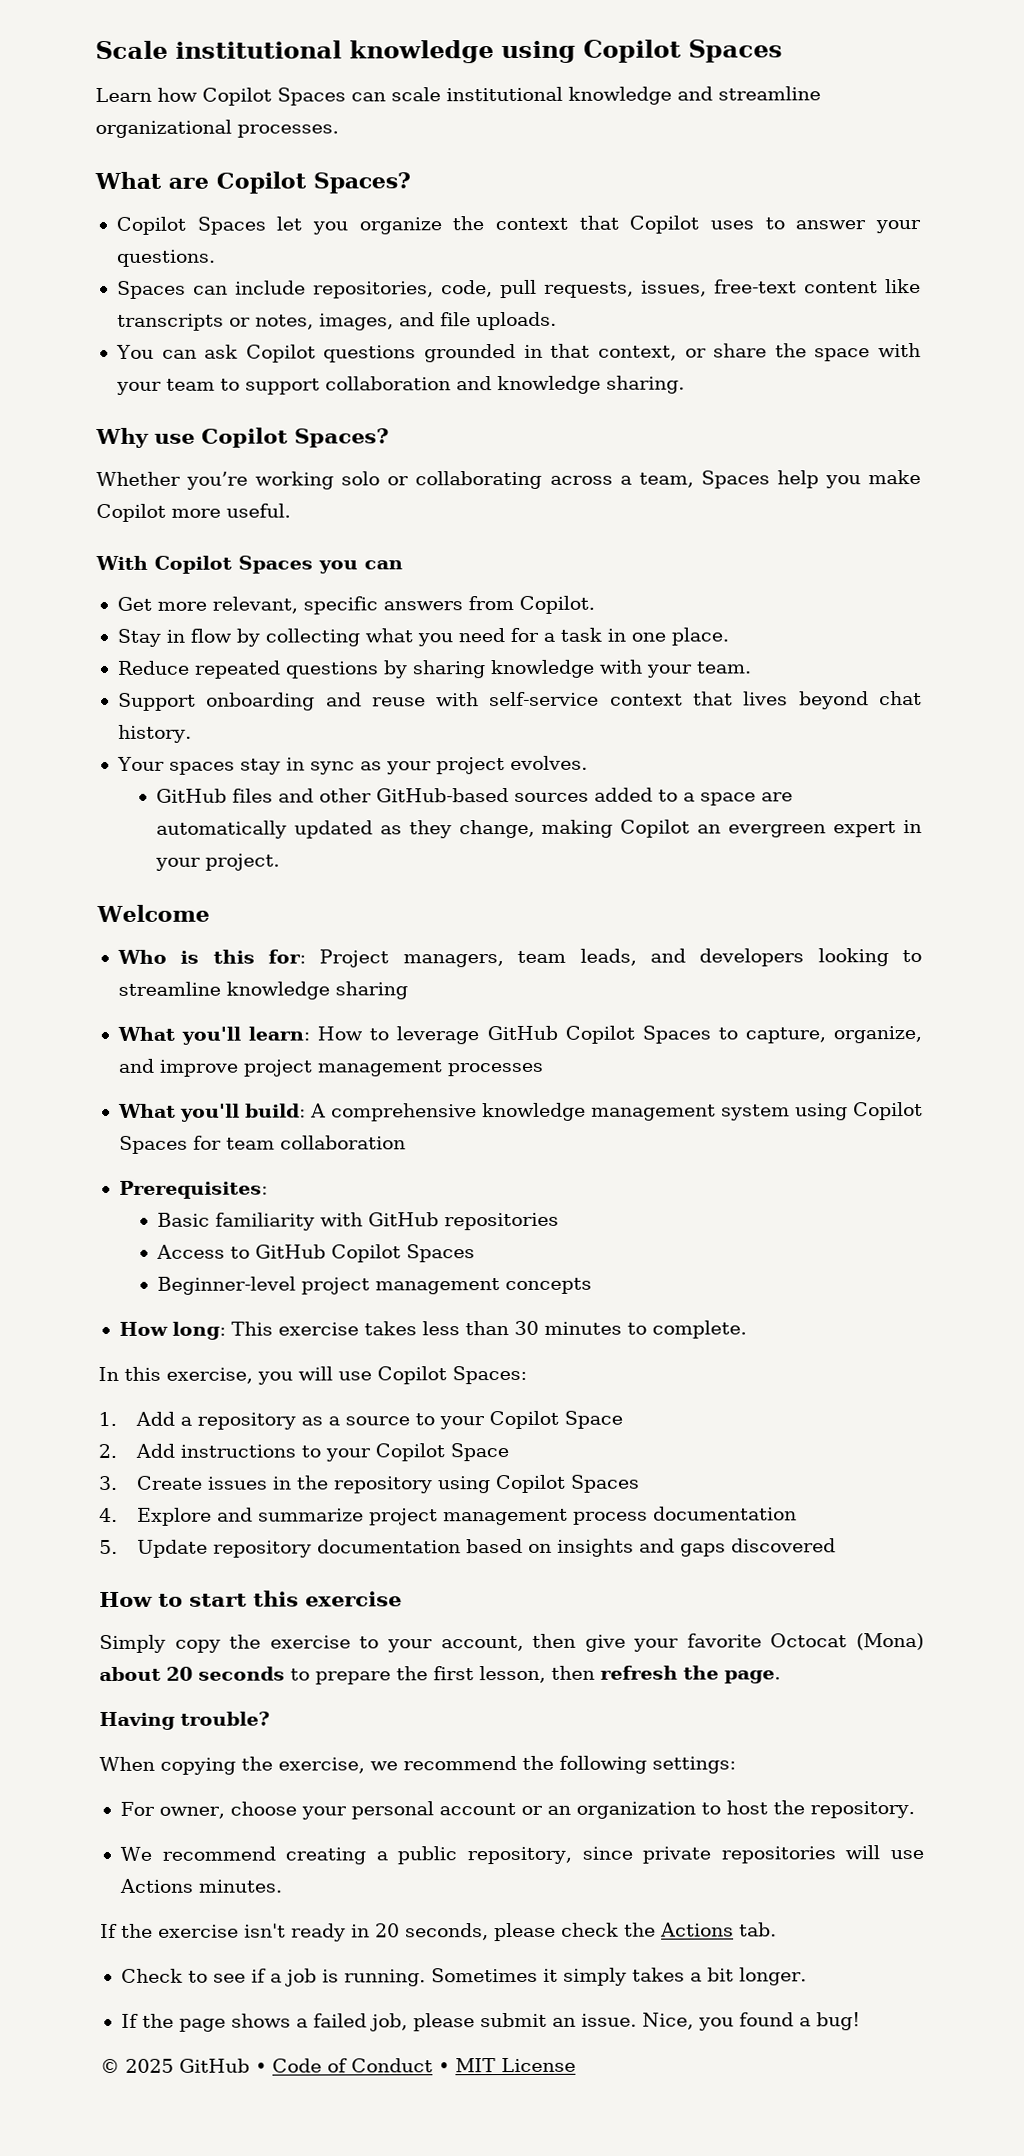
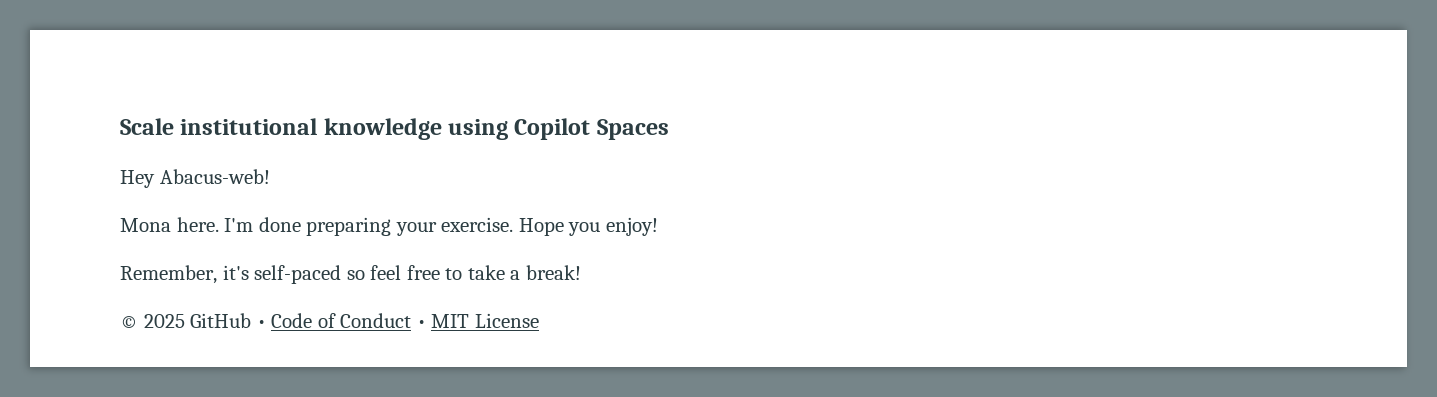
- Learn how Copilot Spaces can scale institutional knowledge and streamline organizational processes.
- What are Copilot Spaces?
- Copilot Spaces let you organize the context that Copilot uses to answer your questions.
- Spaces can include repositories, code, pull requests, issues, free-text content like transcripts or notes, images, and file uploads.
- You can ask Copilot questions grounded in that context, or share the space with your team to support collaboration and knowledge sharing.
- Why use Copilot Spaces?
- Whether you’re working solo or collaborating across a team, Spaces help you make Copilot more useful.
- With Copilot Spaces you can
- Get more relevant, specific answers from Copilot.
- Stay in flow by collecting what you need for a task in one place.
- Reduce repeated questions by sharing knowledge with your team.
- Support onboarding and reuse with self-service context that lives beyond chat history.
- Your spaces stay in sync as your project evolves.
- GitHub files and other GitHub-based sources added to a space are automatically updated as they change, making Copilot an evergreen expert in your project.
- Welcome
- Who is this for: Project managers, team leads, and developers looking to streamline knowledge sharing
- What you'll learn: How to leverage GitHub Copilot Spaces to capture, organize, and improve project management processes
- What you'll build: A comprehensive knowledge management system using Copilot Spaces for team collaboration
- Prerequisites:
- Basic familiarity with GitHub repositories
- Access to GitHub Copilot Spaces
- Beginner-level project management concepts
- How long: This exercise takes less than 30 minutes to complete.
- In this exercise, you will use Copilot Spaces:
- 1. Add a repository as a source to your Copilot Space
- 2. Add instructions to your Copilot Space
- 3. Create issues in the repository using Copilot Spaces
- 4. Explore and summarize project management process documentation
- 5. Update repository documentation based on insights and gaps discovered
- How to start this exercise
- Simply copy the exercise to your account, then give your favorite Octocat (Mona) about 20 seconds to prepare the first lesson, then refresh the page.
- Having trouble?
- When copying the exercise, we recommend the following settings:
- For owner, choose your personal account or an organization to host the repository.
- We recommend creating a public repository, since private repositories will use Actions minutes.
- If the exercise isn't ready in 20 seconds, please check the Actions tab.
- Check to see if a job is running. Sometimes it simply takes a bit longer.
- If the page shows a failed job, please submit an issue. Nice, you found a bug!
+ Hey Abacus-web!
+ Mona here. I'm done preparing your exercise. Hope you enjoy!
+ Remember, it's self-paced so feel free to take a break!

